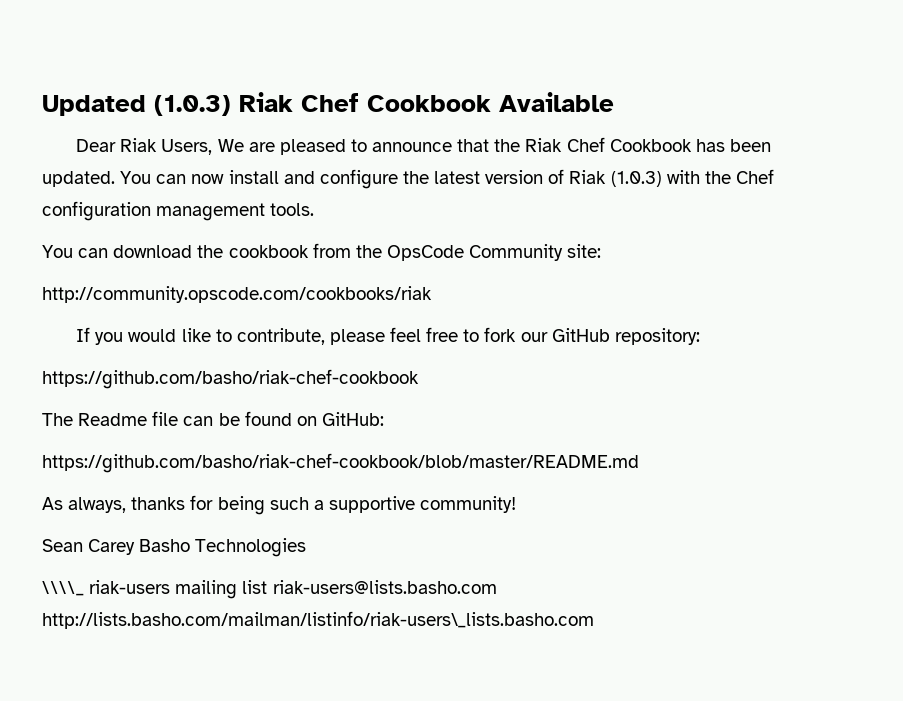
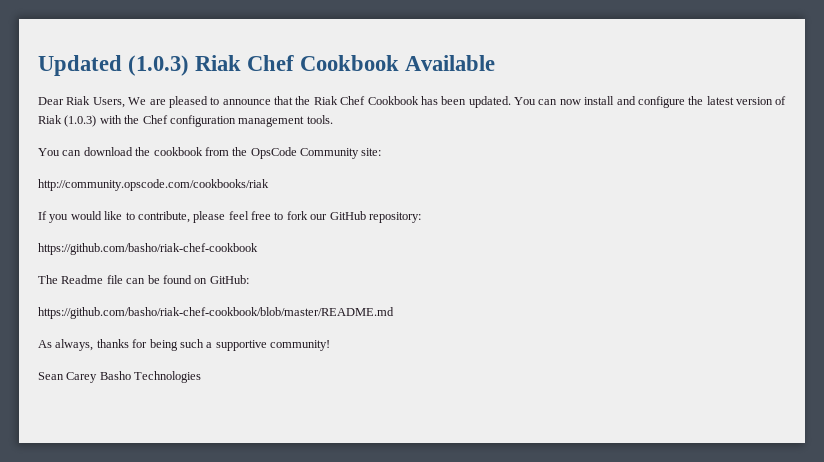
- \\\\_ riak-users mailing list riak-users@lists.basho.com http://lists.basho.com/mailman/listinfo/riak-users\_lists.basho.com

